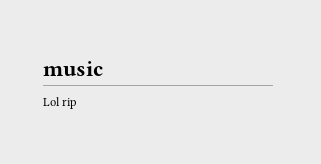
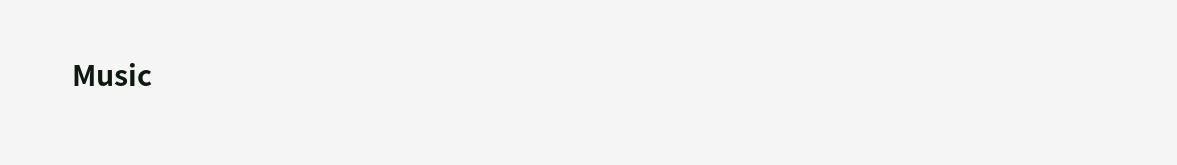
- music
- Lol rip
+ Music

